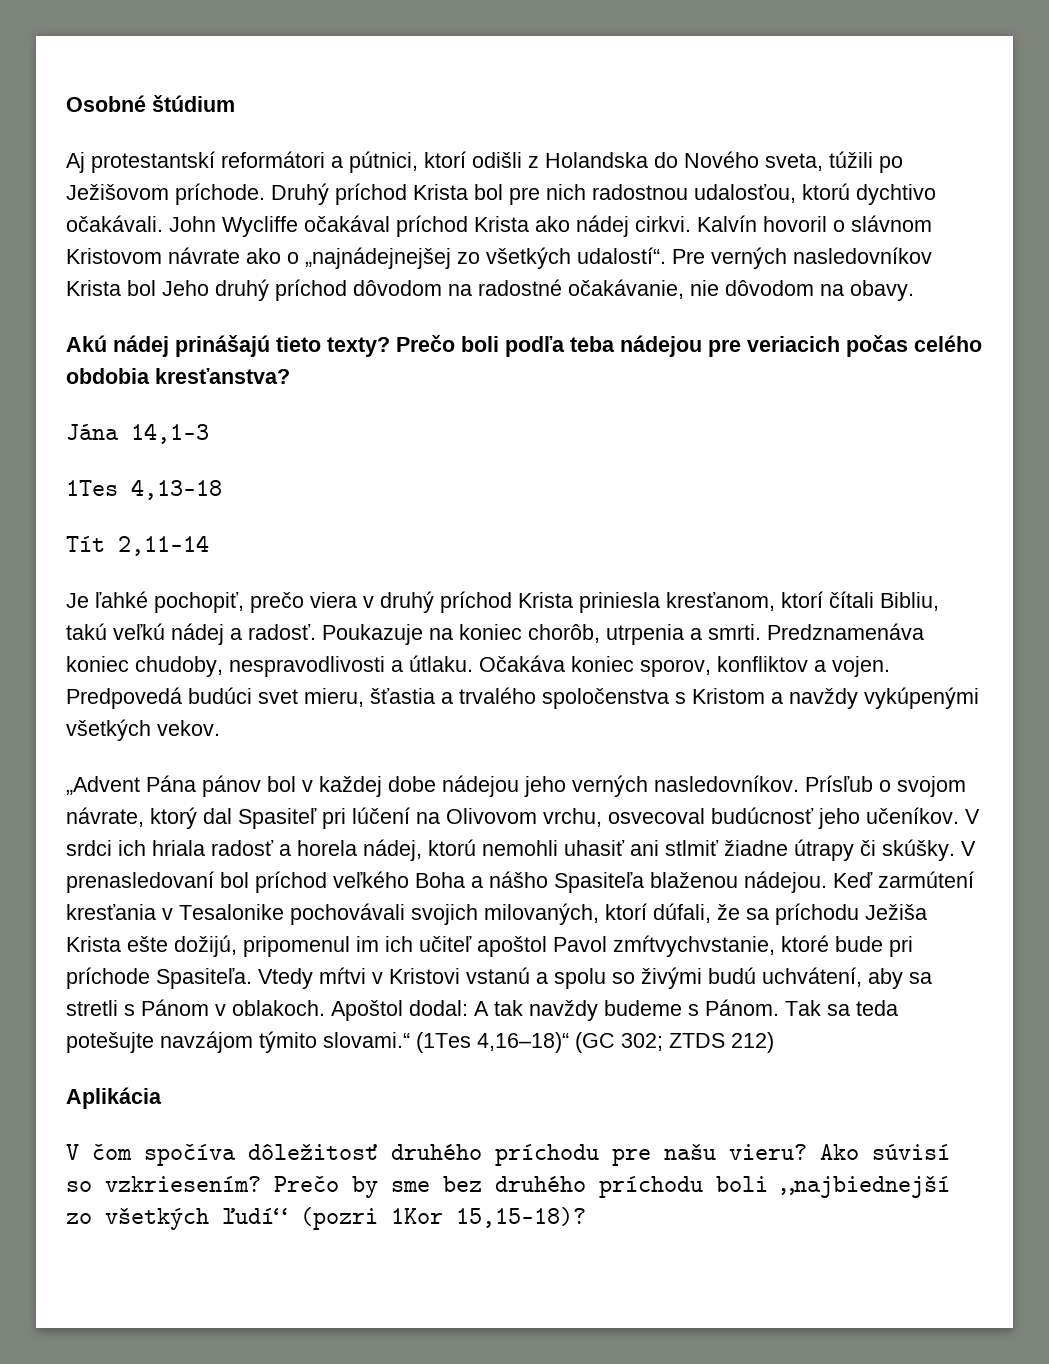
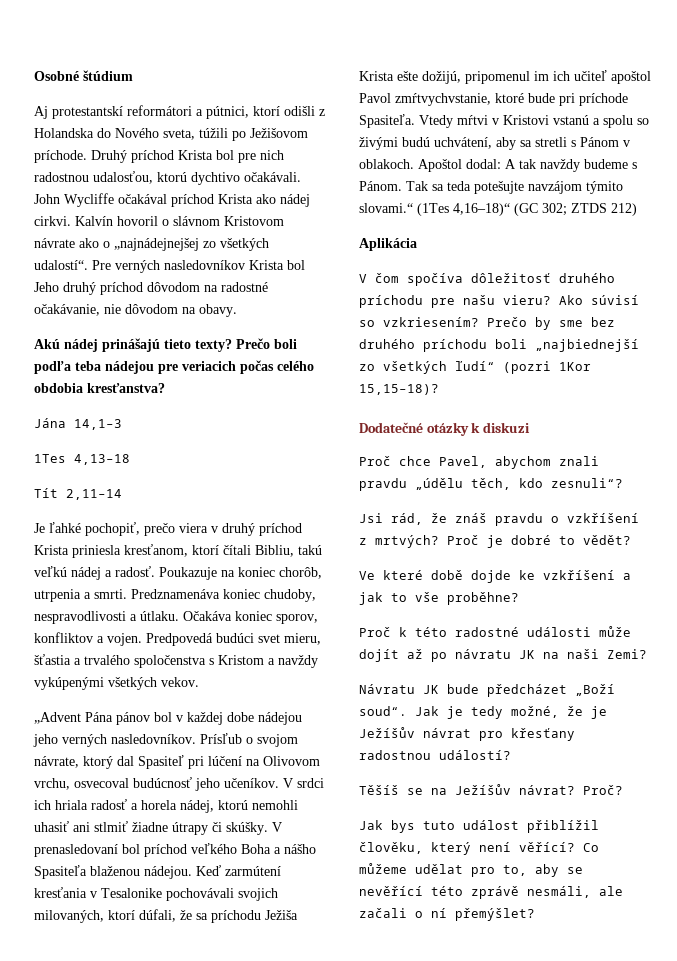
+ Dodatečné otázky k diskuzi
+ Proč chce Pavel, abychom znali pravdu „údělu těch, kdo zesnuli“?
+ Jsi rád, že znáš pravdu o vzkříšení z mrtvých? Proč je dobré to vědět?
+ Ve které době dojde ke vzkříšení a jak to vše proběhne?
+ Proč k této radostné události může dojít až po návratu JK na naši Zemi?
+ Návratu JK bude předcházet „Boží soud“. Jak je tedy možné, že je Ježíšův návrat pro křesťany radostnou událostí?
+ Těšíš se na Ježíšův návrat? Proč?
+ Jak bys tuto událost přiblížil člověku, který není věřící? Co můžeme udělat pro to, aby se nevěřící této zprávě nesmáli, ale začali o ní přemýšlet?

